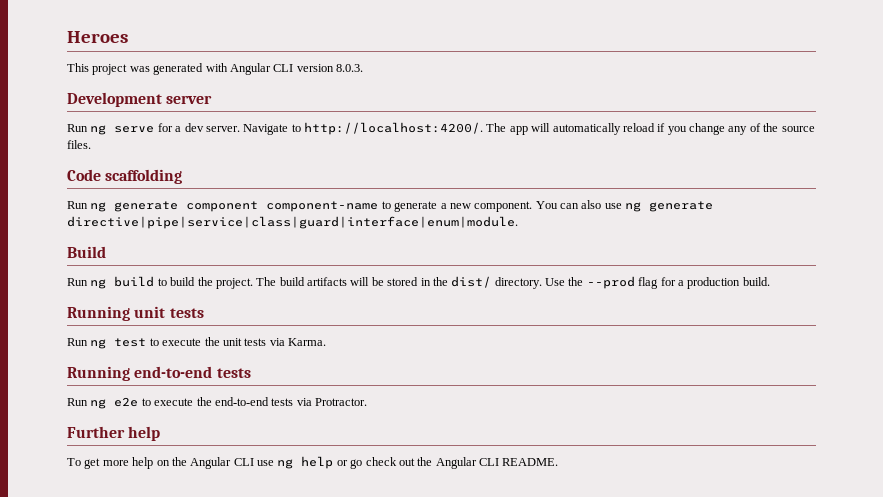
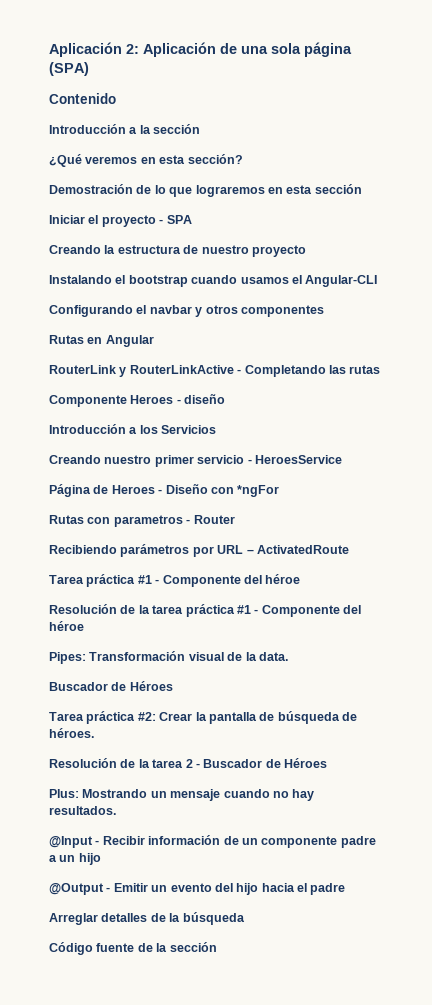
- Heroes
- This project was generated with Angular CLI version 8.0.3.
- Development server
- Run ng serve for a dev server. Navigate to http://localhost:4200/. The app will automatically reload if you change any of the source files.
- Code scaffolding
- Run ng generate component component-name to generate a new component. You can also use ng generate directive|pipe|service|class|guard|interface|enum|module.
- Build
- Run ng build to build the project. The build artifacts will be stored in the dist/ directory. Use the --prod flag for a production build.
- Running unit tests
- Run ng test to execute the unit tests via Karma.
- Running end-to-end tests
- Run ng e2e to execute the end-to-end tests via Protractor.
- Further help
- To get more help on the Angular CLI use ng help or go check out the Angular CLI README.
+ Aplicación 2: Aplicación de una sola página (SPA)
+ Contenido
+ Introducción a la sección
+ ¿Qué veremos en esta sección?
+ Demostración de lo que lograremos en esta sección
+ Iniciar el proyecto - SPA
+ Creando la estructura de nuestro proyecto
+ Instalando el bootstrap cuando usamos el Angular-CLI
+ Configurando el navbar y otros componentes
+ Rutas en Angular
+ RouterLink y RouterLinkActive - Completando las rutas
+ Componente Heroes - diseño
+ Introducción a los Servicios
+ Creando nuestro primer servicio - HeroesService
+ Página de Heroes - Diseño con *ngFor
+ Rutas con parametros - Router
+ Recibiendo parámetros por URL – ActivatedRoute
+ Tarea práctica #1 - Componente del héroe
+ Resolución de la tarea práctica #1 - Componente del héroe
+ Pipes: Transformación visual de la data.
+ Buscador de Héroes
+ Tarea práctica #2: Crear la pantalla de búsqueda de héroes.
+ Resolución de la tarea 2 - Buscador de Héroes
+ Plus: Mostrando un mensaje cuando no hay resultados.
+ @Input - Recibir información de un componente padre a un hijo
+ @Output - Emitir un evento del hijo hacia el padre
+ Arreglar detalles de la búsqueda
+ Código fuente de la sección

